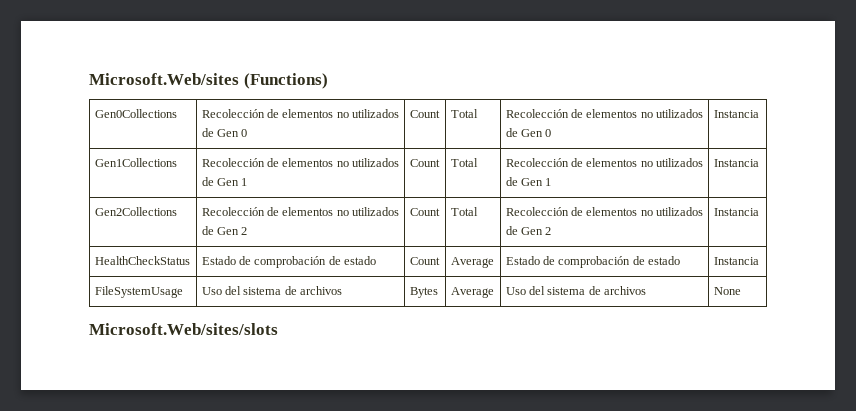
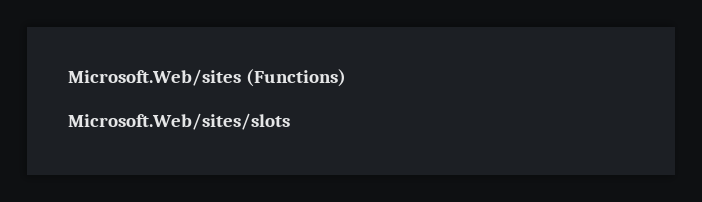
- Gen0Collections | Recolección de elementos no utilizados de Gen 0 | Count | Total | Recolección de elementos no utilizados de Gen 0 | Instancia
- Gen1Collections | Recolección de elementos no utilizados de Gen 1 | Count | Total | Recolección de elementos no utilizados de Gen 1 | Instancia
- Gen2Collections | Recolección de elementos no utilizados de Gen 2 | Count | Total | Recolección de elementos no utilizados de Gen 2 | Instancia
- HealthCheckStatus | Estado de comprobación de estado | Count | Average | Estado de comprobación de estado | Instancia
- FileSystemUsage | Uso del sistema de archivos | Bytes | Average | Uso del sistema de archivos | None

